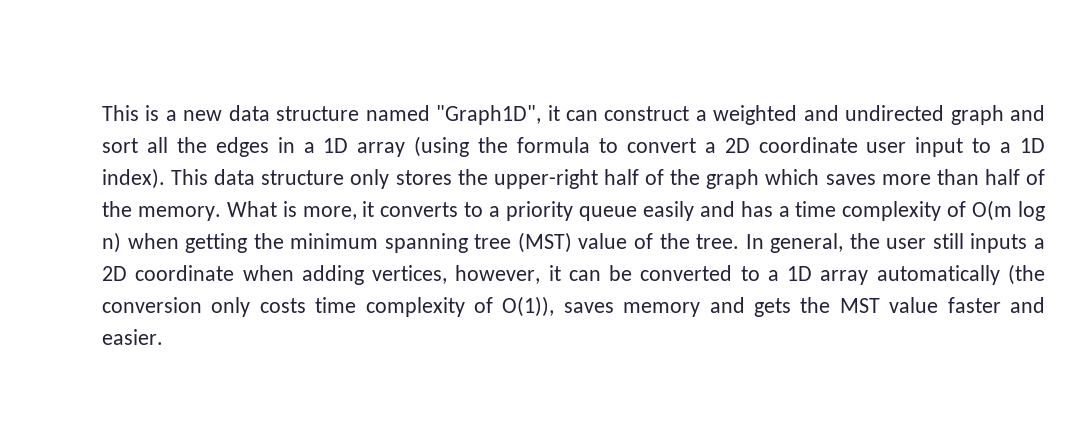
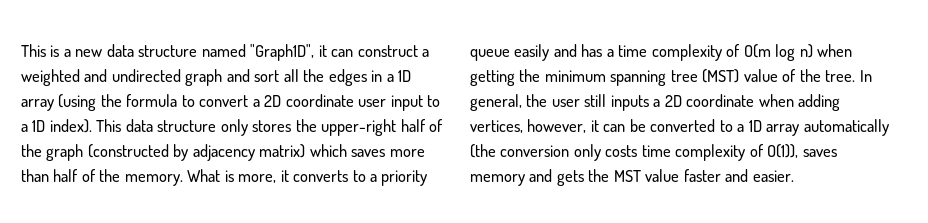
- This data structure only stores the upper-right half of the graph which saves more than half of the memory.
+ This data structure only stores the upper-right half of the graph (constructed by adjacency matrix) which saves more than half of the memory.

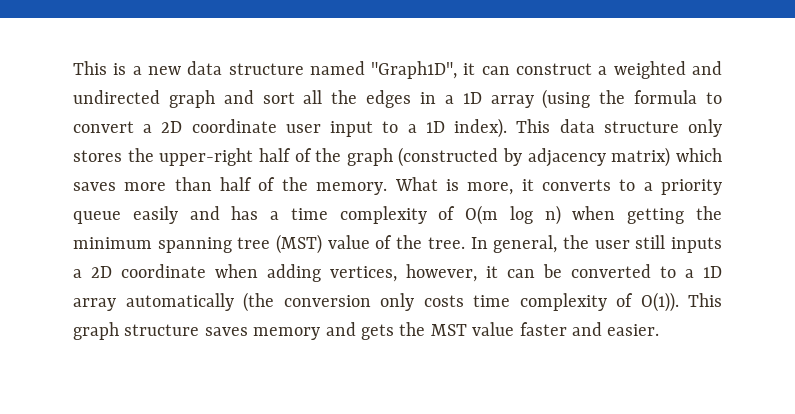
- In general, the user still inputs a 2D coordinate when adding vertices, however, it can be converted to a 1D array automatically (the conversion only costs time complexity of O(1)), saves memory and gets the MST value faster and easier.
+ In general, the user still inputs a 2D coordinate when adding vertices, however, it can be converted to a 1D array automatically (the conversion only costs time complexity of O(1)). This graph structure saves memory and gets the MST value faster and easier.

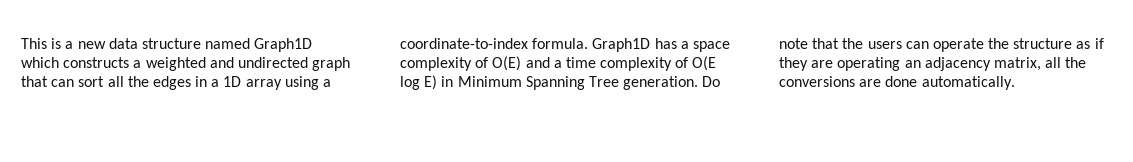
- This is a new data structure named "Graph1D", it can construct a weighted and undirected graph and sort all the edges in a 1D array (using the formula to convert a 2D coordinate user input to a 1D index). This data structure only stores the upper-right half of the graph (constructed by adjacency matrix) which saves more than half of the memory. What is more, it converts to a priority queue easily and has a time complexity of O(m log n) when getting the minimum spanning tree (MST) value of the tree. In general, the user still inputs a 2D coordinate when adding vertices, however, it can be converted to a 1D array automatically (the conversion only costs time complexity of O(1)). This graph structure saves memory and gets the MST value faster and easier.
+ This is a new data structure named Graph1D which constructs a weighted and undirected graph that can sort all the edges in a 1D array using a coordinate-to-index formula. Graph1D has a space complexity of O(E) and a time complexity of O(E log E) in Minimum Spanning Tree generation. Do note that the users can operate the structure as if they are operating an adjacency matrix, all the conversions are done automatically.

